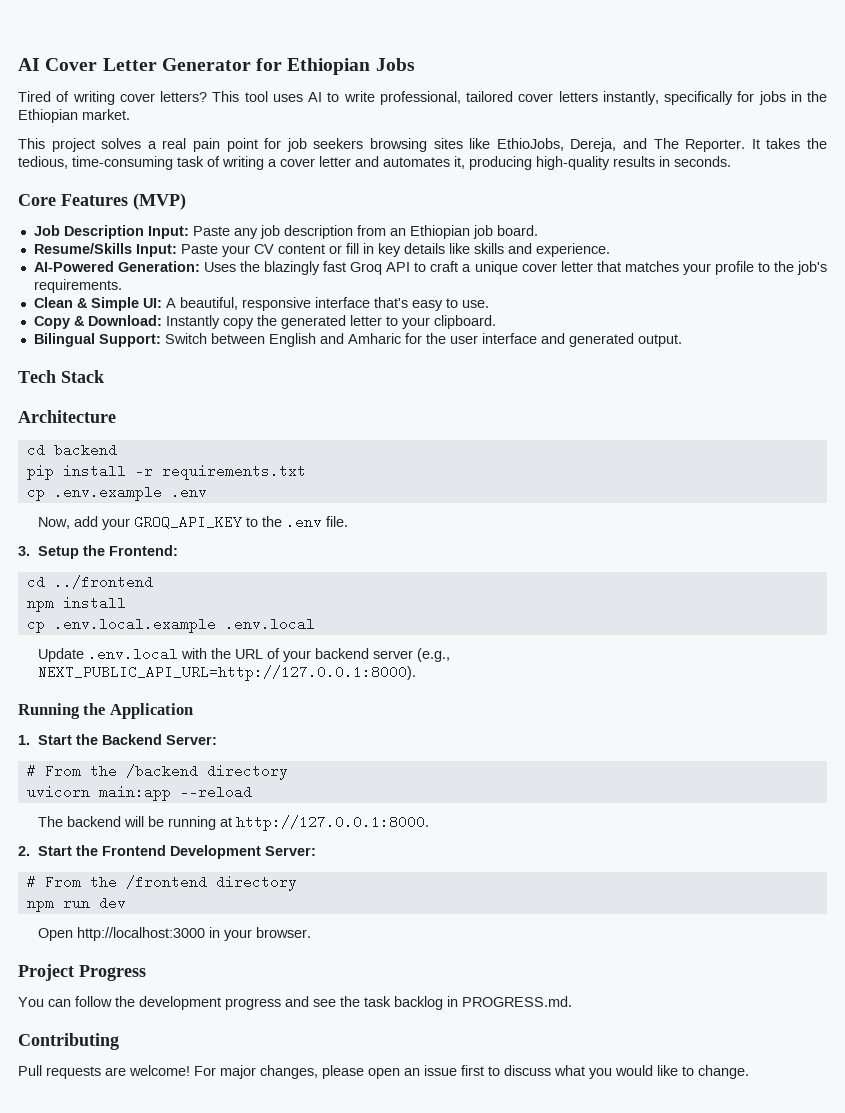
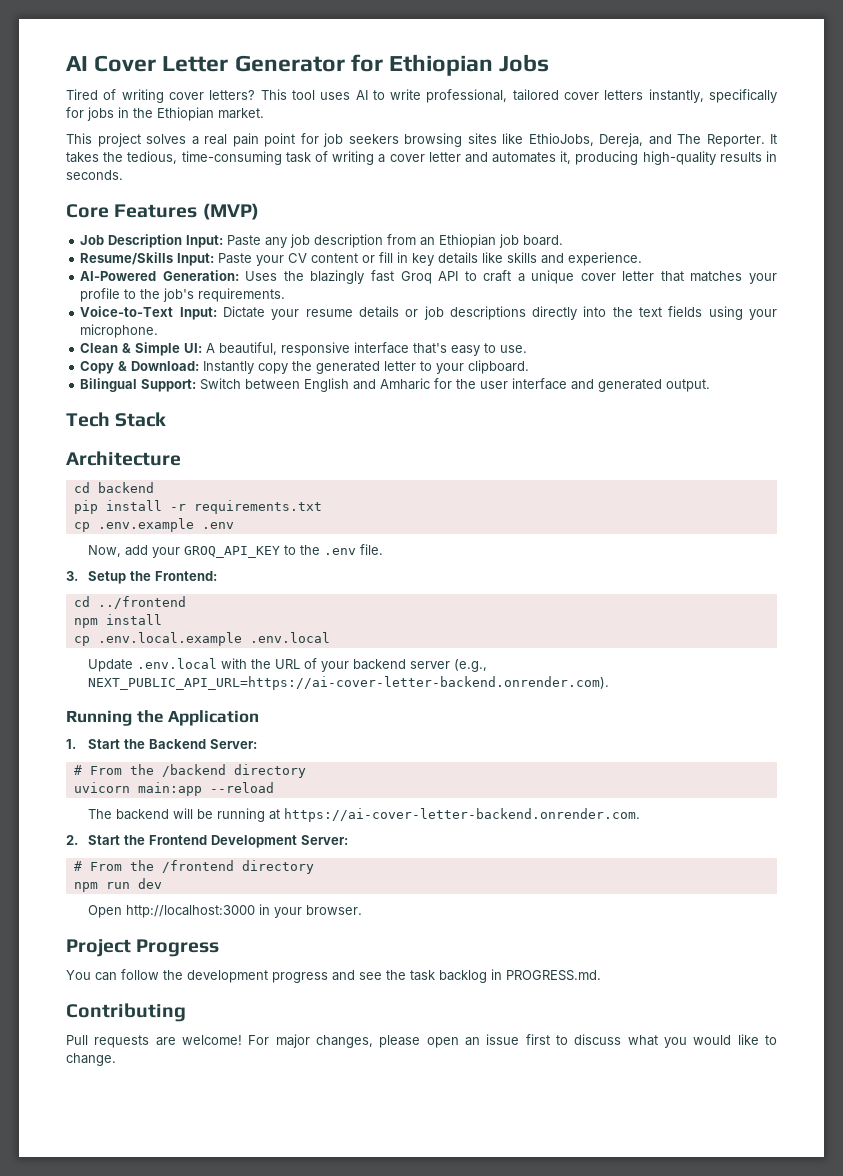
+ Voice-to-Text Input: Dictate your resume details or job descriptions directly into the text fields using your microphone.
- Update .env.local with the URL of your backend server (e.g., NEXT_PUBLIC_API_URL=http://127.0.0.1:8000).
+ Update .env.local with the URL of your backend server (e.g., NEXT_PUBLIC_API_URL=https://ai-cover-letter-backend.onrender.com).
- The backend will be running at http://127.0.0.1:8000.
+ The backend will be running at https://ai-cover-letter-backend.onrender.com.

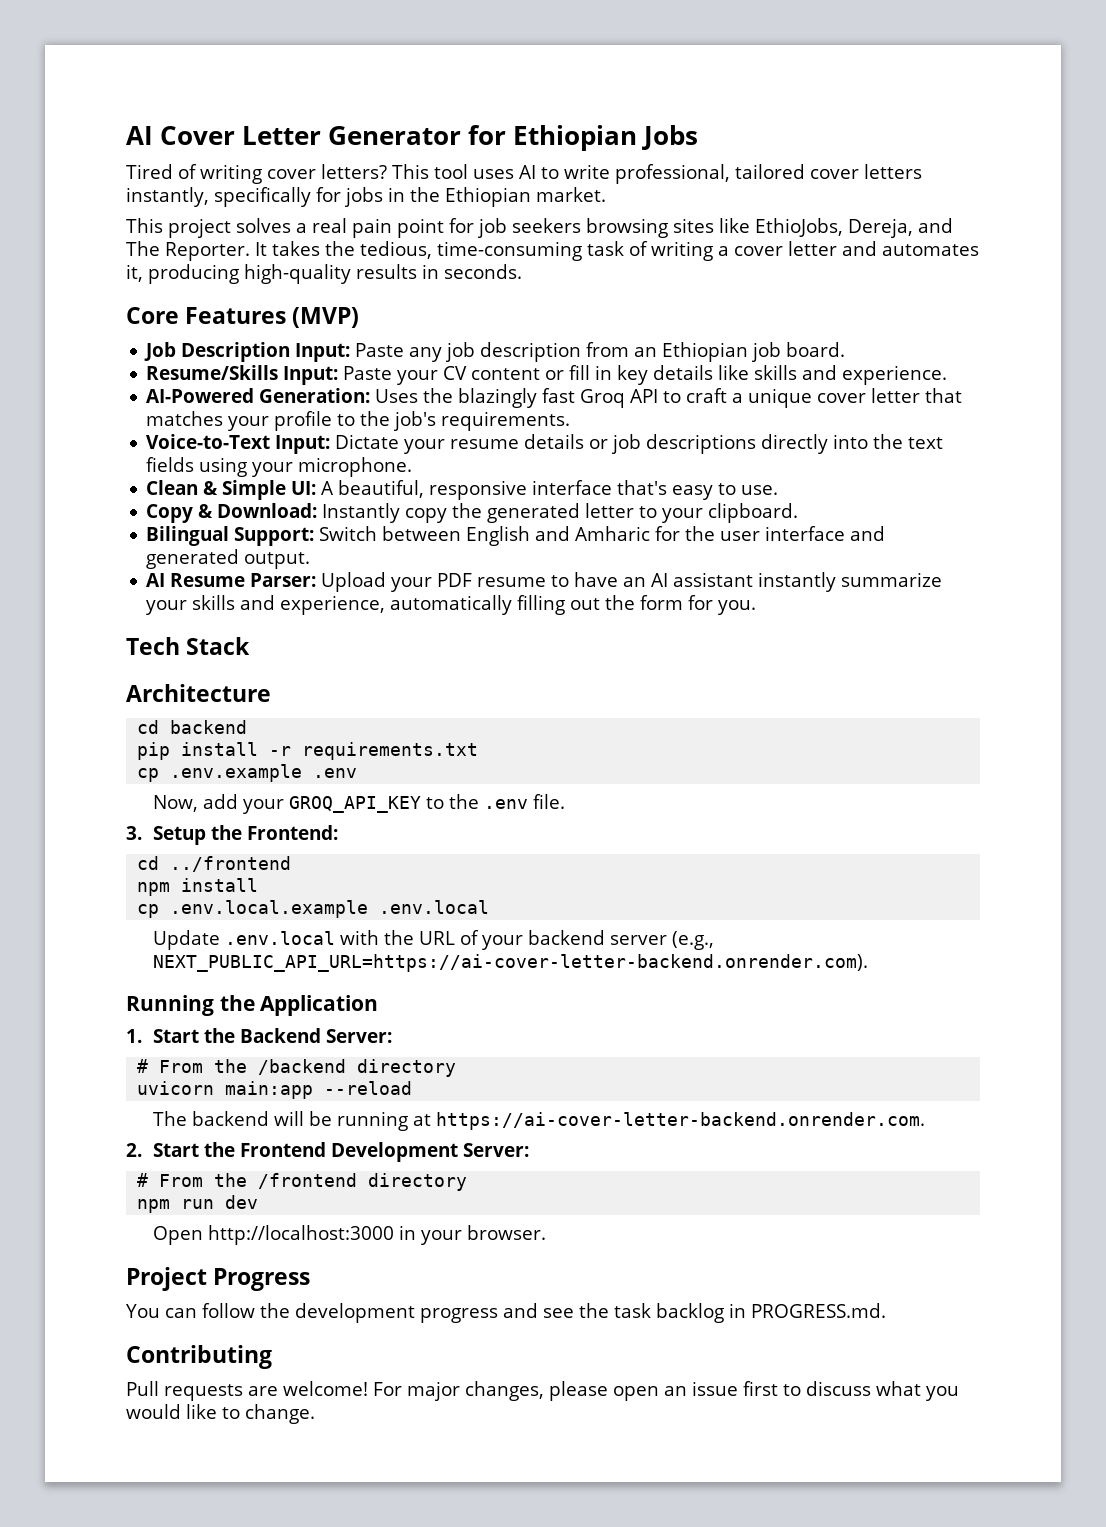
+ AI Resume Parser: Upload your PDF resume to have an AI assistant instantly summarize your skills and experience, automatically filling out the form for you.

